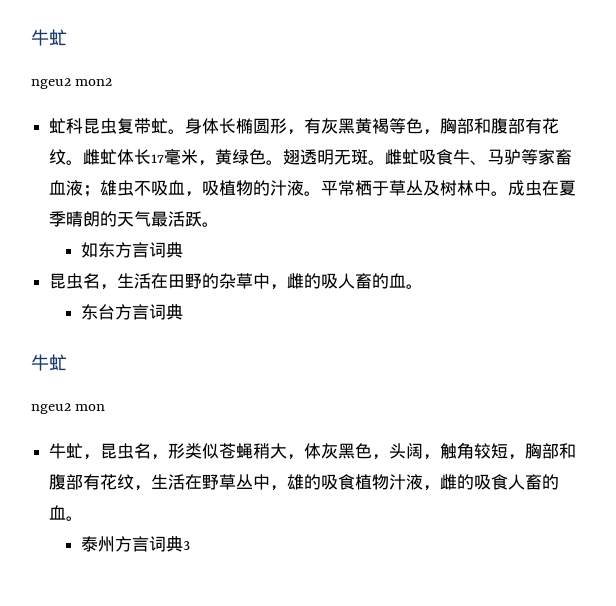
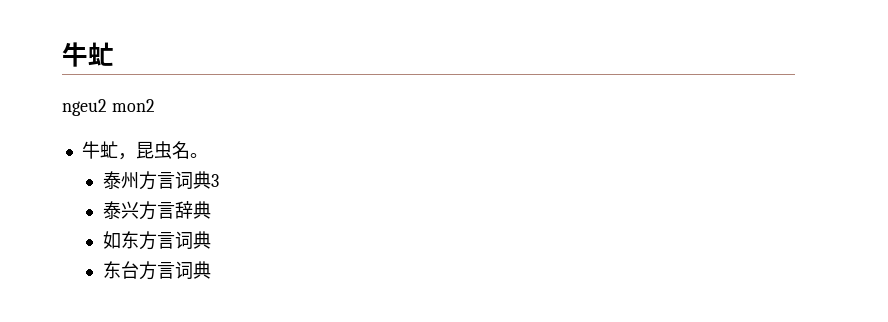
- 虻科昆虫复带虻。身体长椭圆形，有灰黑黄褐等色，胸部和腹部有花纹。雌虻体长17毫米，黄绿色。翅透明无斑。雌虻吸食牛、马驴等家畜血液；雄虫不吸血，吸植物的汁液。平常栖于草丛及树林中。成虫在夏季晴朗的天气最活跃。
- 如东方言词典
- 昆虫名，生活在田野的杂草中，雌的吸人畜的血。
- 东台方言词典
- 牛虻
- ngeu2 mon
- 牛虻，昆虫名，形类似苍蝇稍大，体灰黑色，头阔，触角较短，胸部和腹部有花纹，生活在野草丛中，雄的吸食植物汁液，雌的吸食人畜的血。
+ 牛虻，昆虫名。
+ 泰兴方言辞典
+ 如东方言词典
+ 东台方言词典

